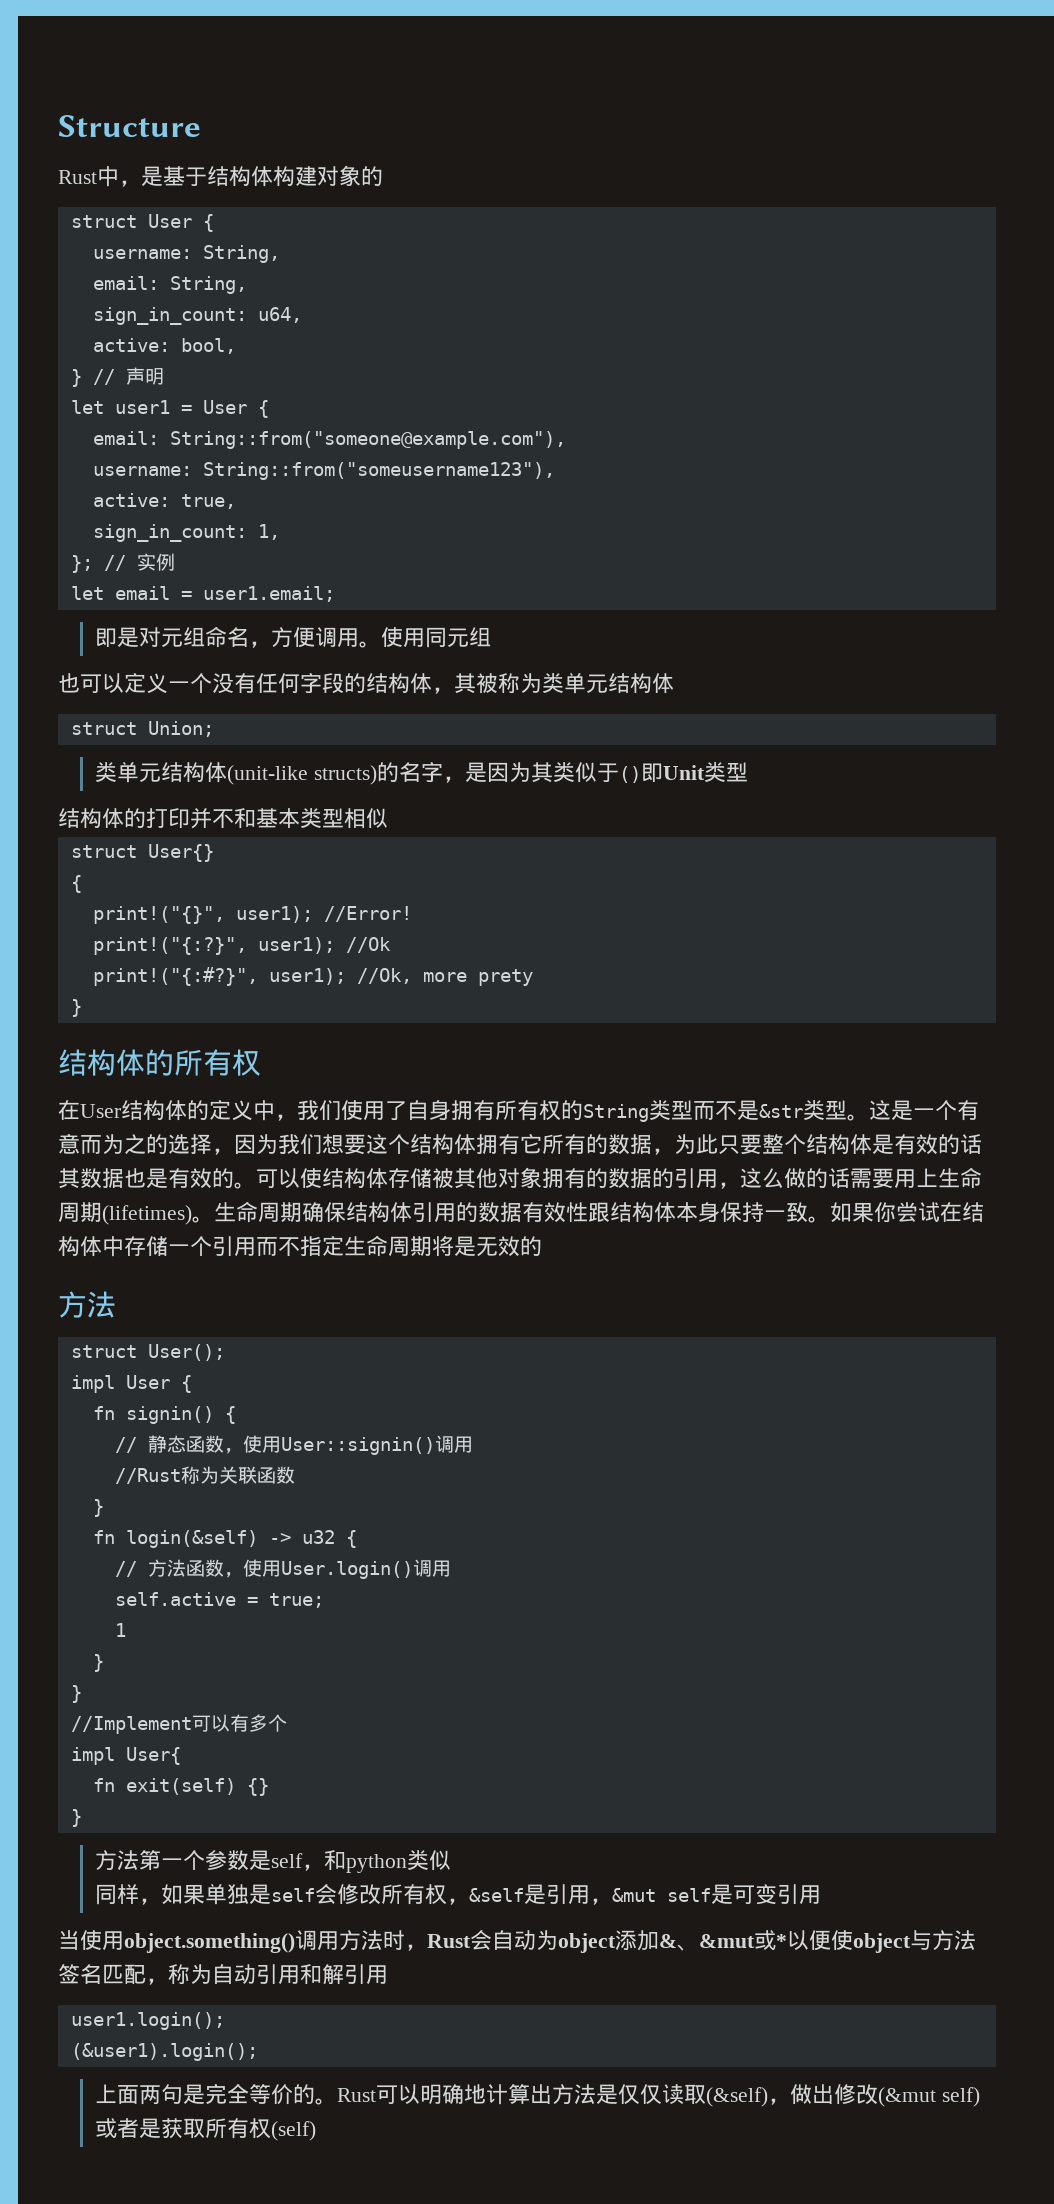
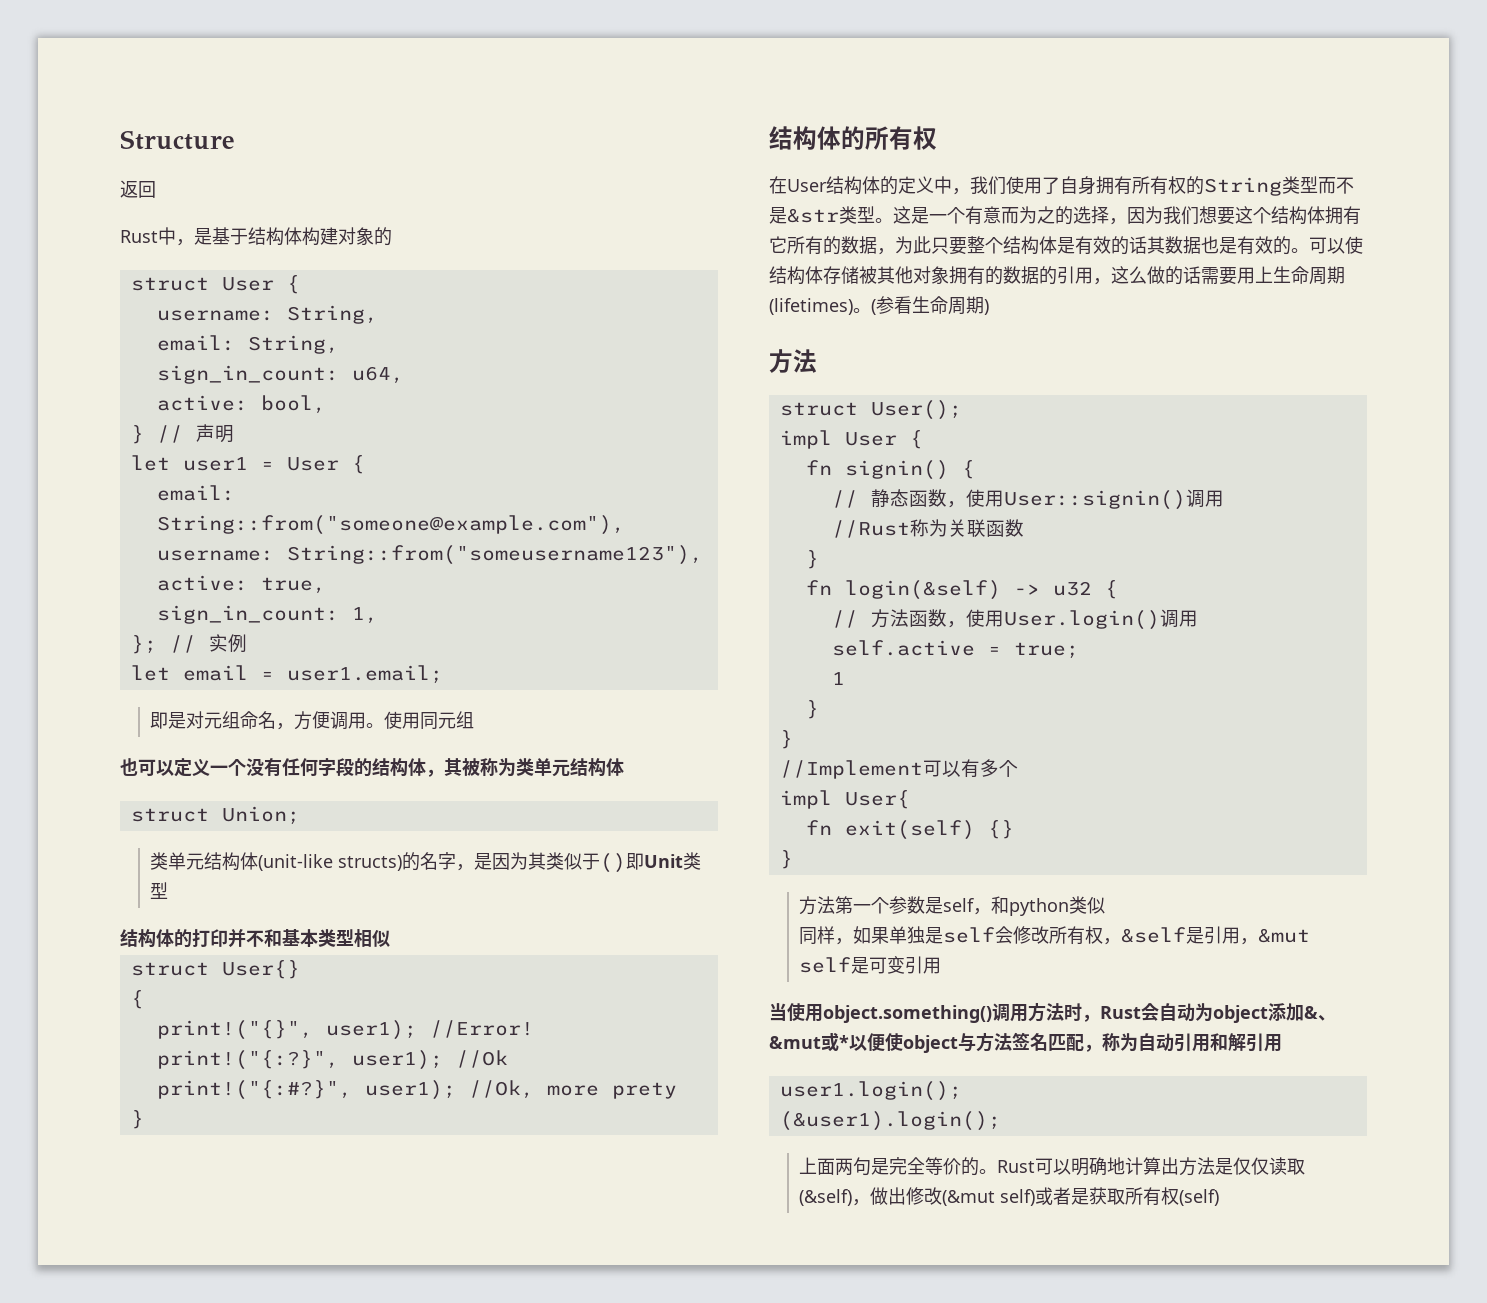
+ 返回
- 生命周期确保结构体引用的数据有效性跟结构体本身保持一致。如果你尝试在结构体中存储一个引用而不指定生命周期将是无效的
+ (参看生命周期)

